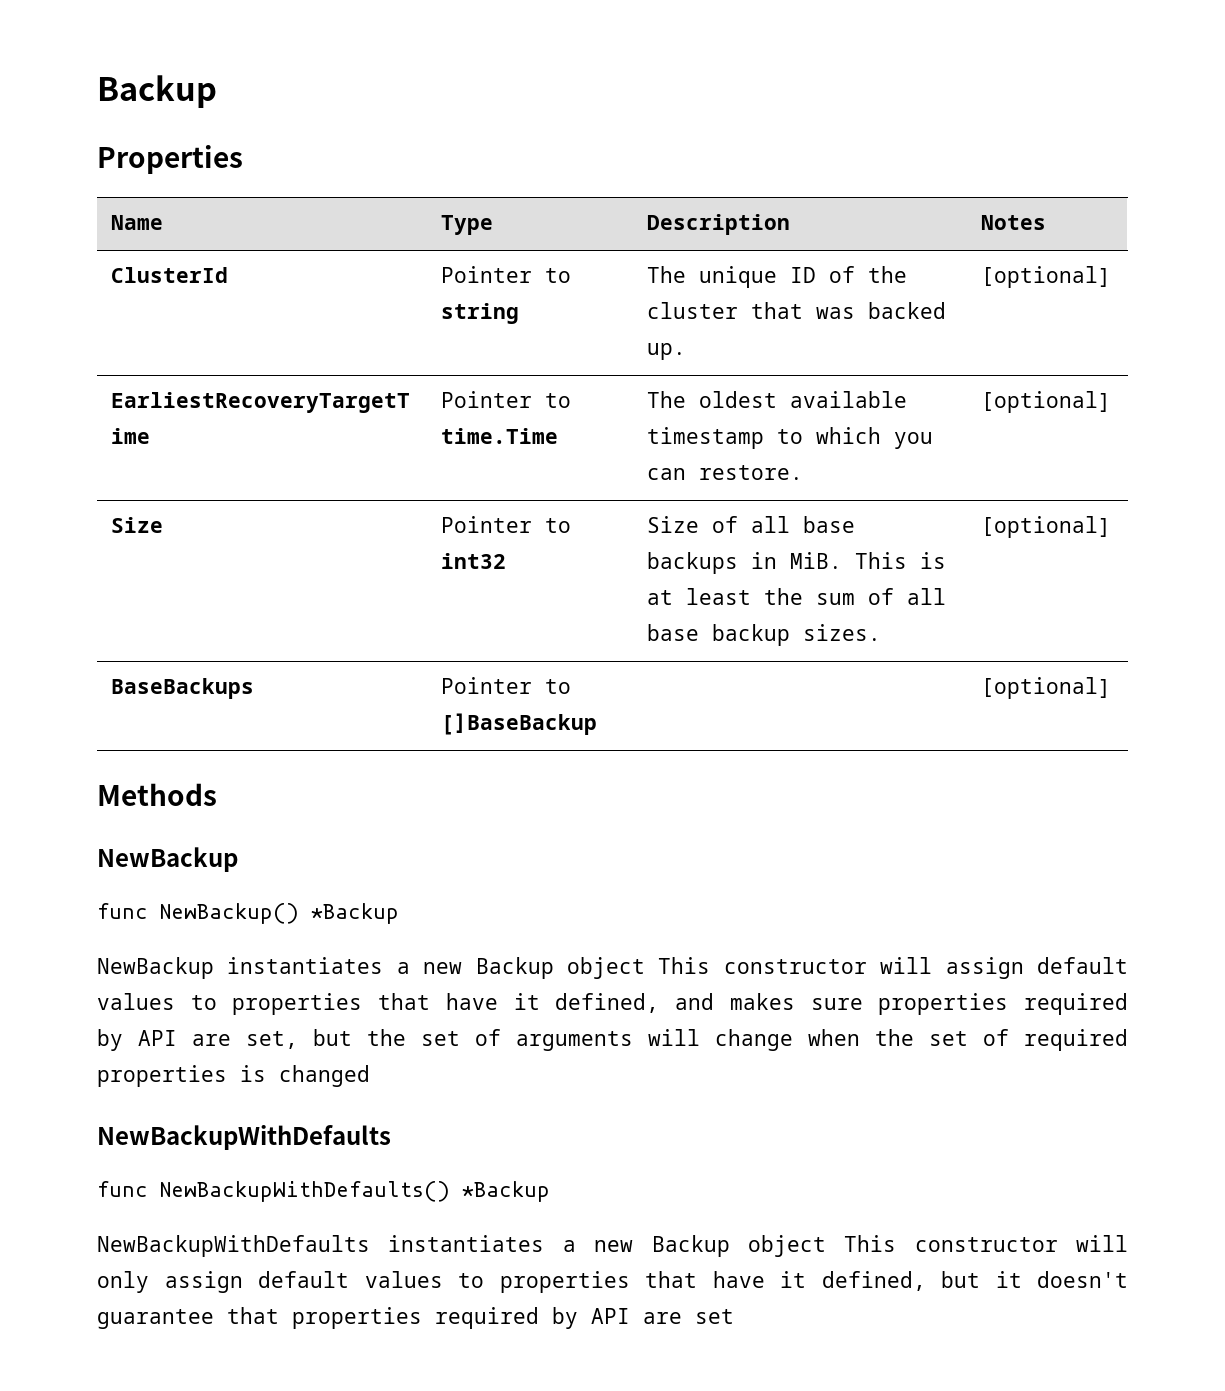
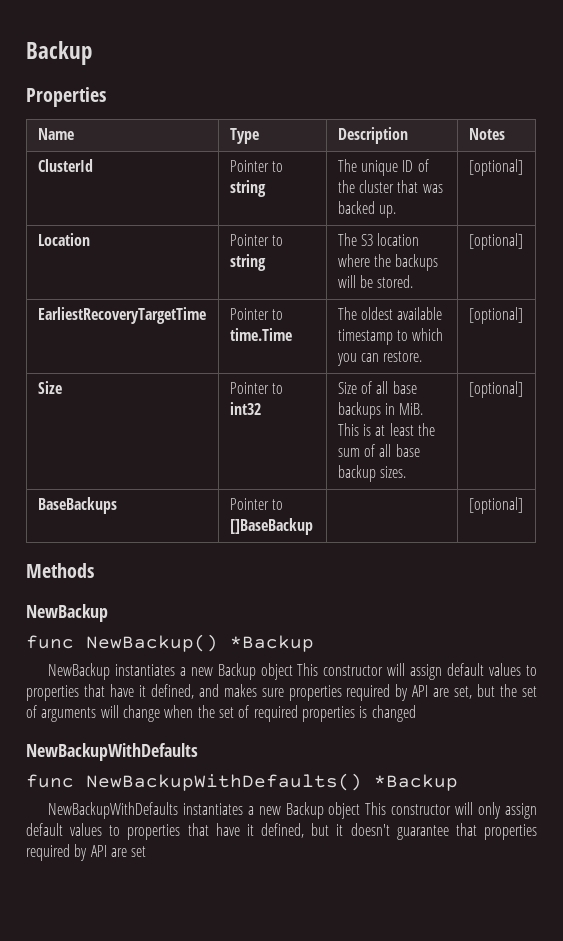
+ Location | Pointer to string | The S3 location where the backups will be stored. | [optional]

